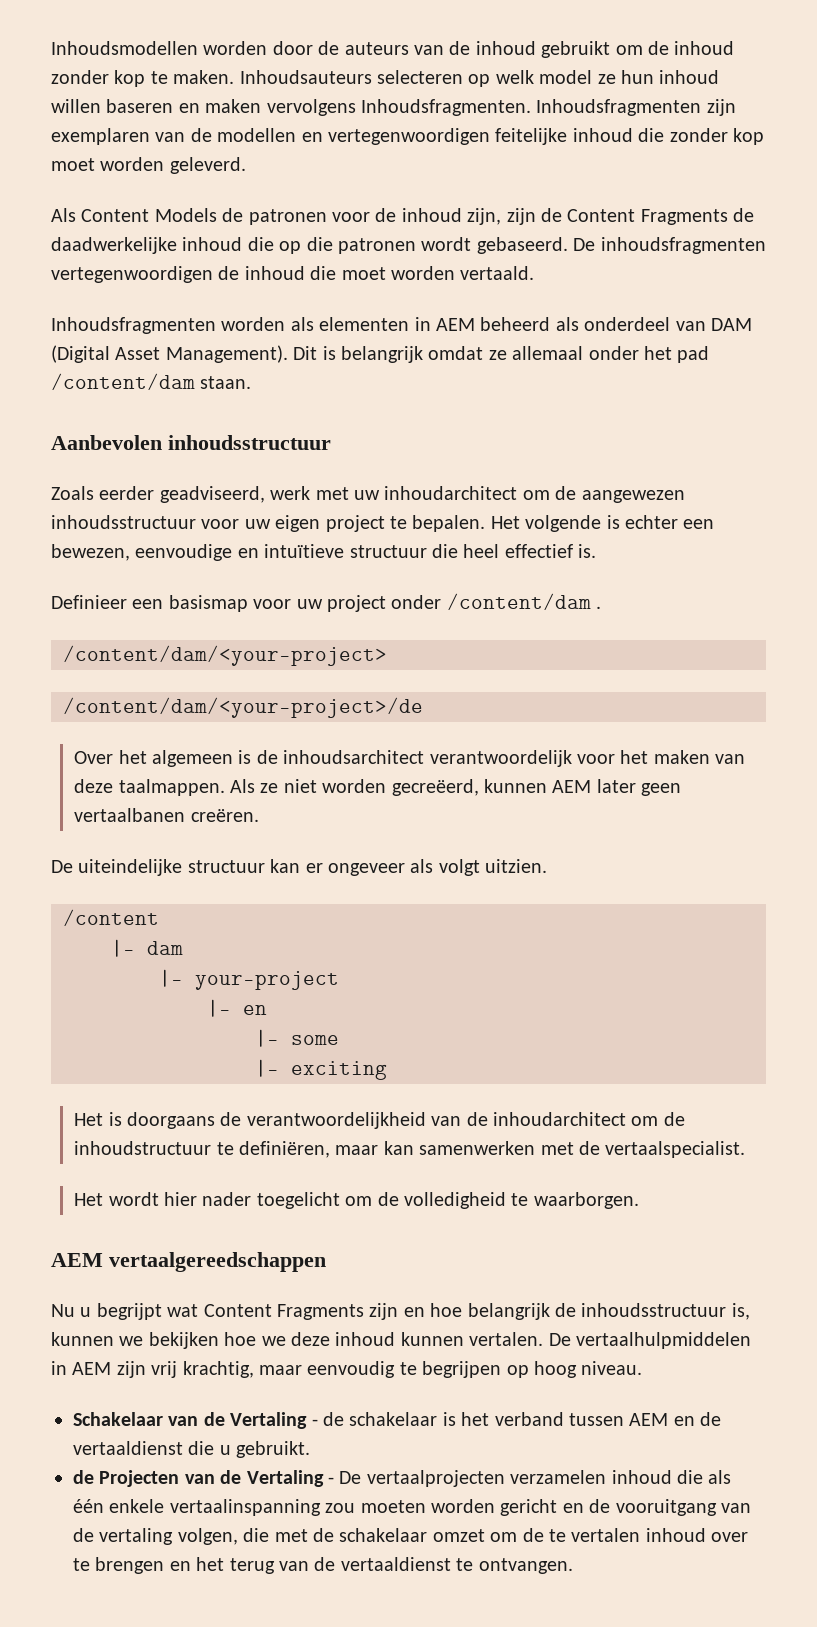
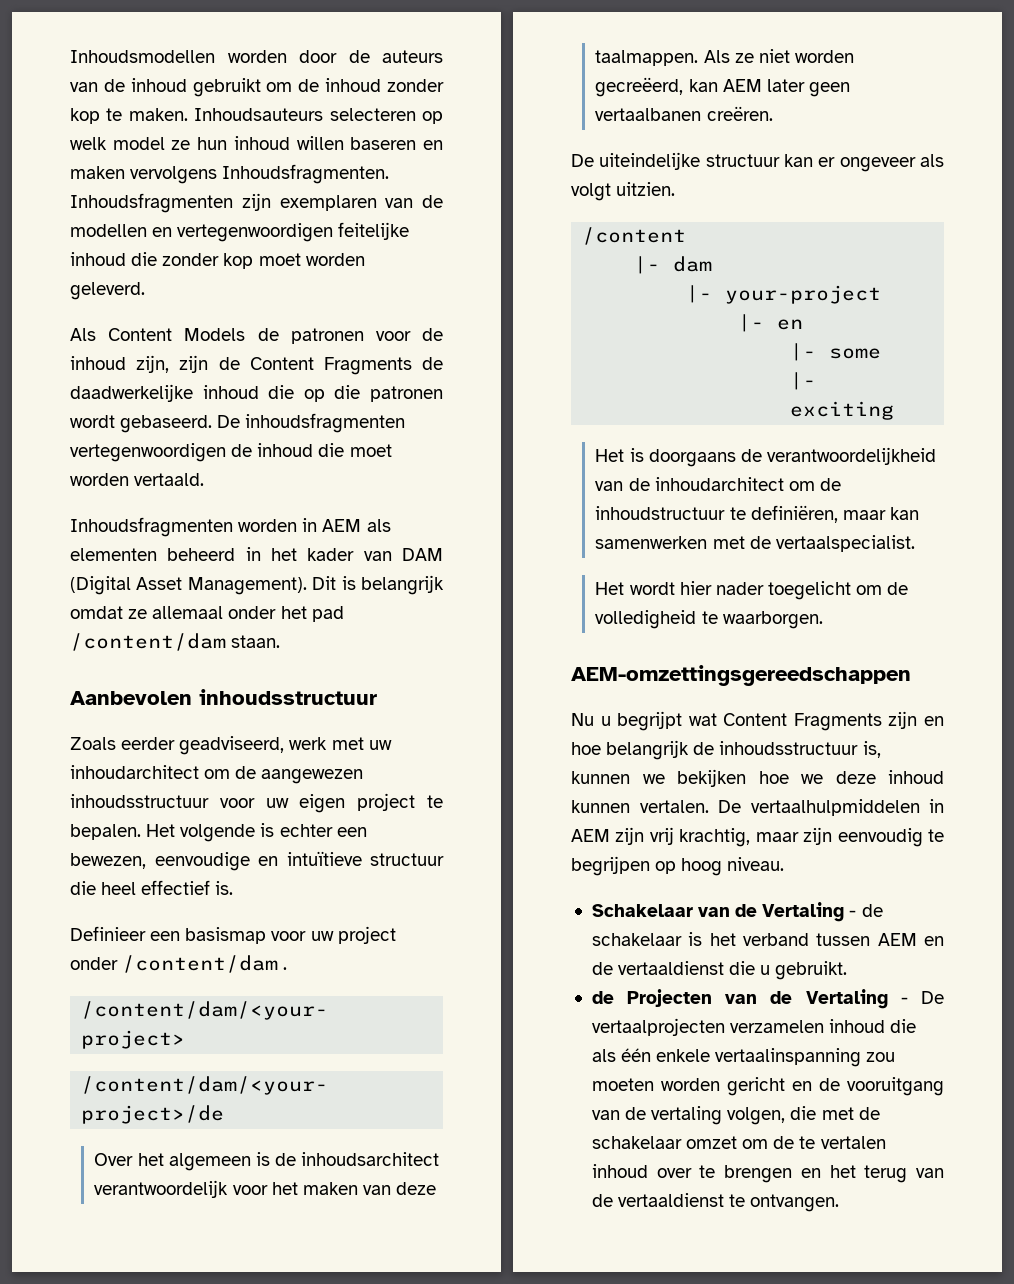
- Inhoudsfragmenten worden als elementen in AEM beheerd als onderdeel van DAM (Digital Asset Management).
+ Inhoudsfragmenten worden in AEM als elementen beheerd in het kader van DAM (Digital Asset Management).
- Als ze niet worden gecreëerd, kunnen AEM later geen vertaalbanen creëren.
+ Als ze niet worden gecreëerd, kan AEM later geen vertaalbanen creëren.
- AEM vertaalgereedschappen
+ AEM-omzettingsgereedschappen
- De vertaalhulpmiddelen in AEM zijn vrij krachtig, maar eenvoudig te begrijpen op hoog niveau.
+ De vertaalhulpmiddelen in AEM zijn vrij krachtig, maar zijn eenvoudig te begrijpen op hoog niveau.

